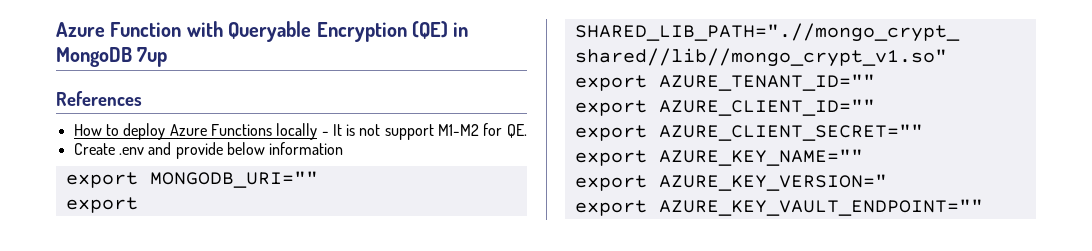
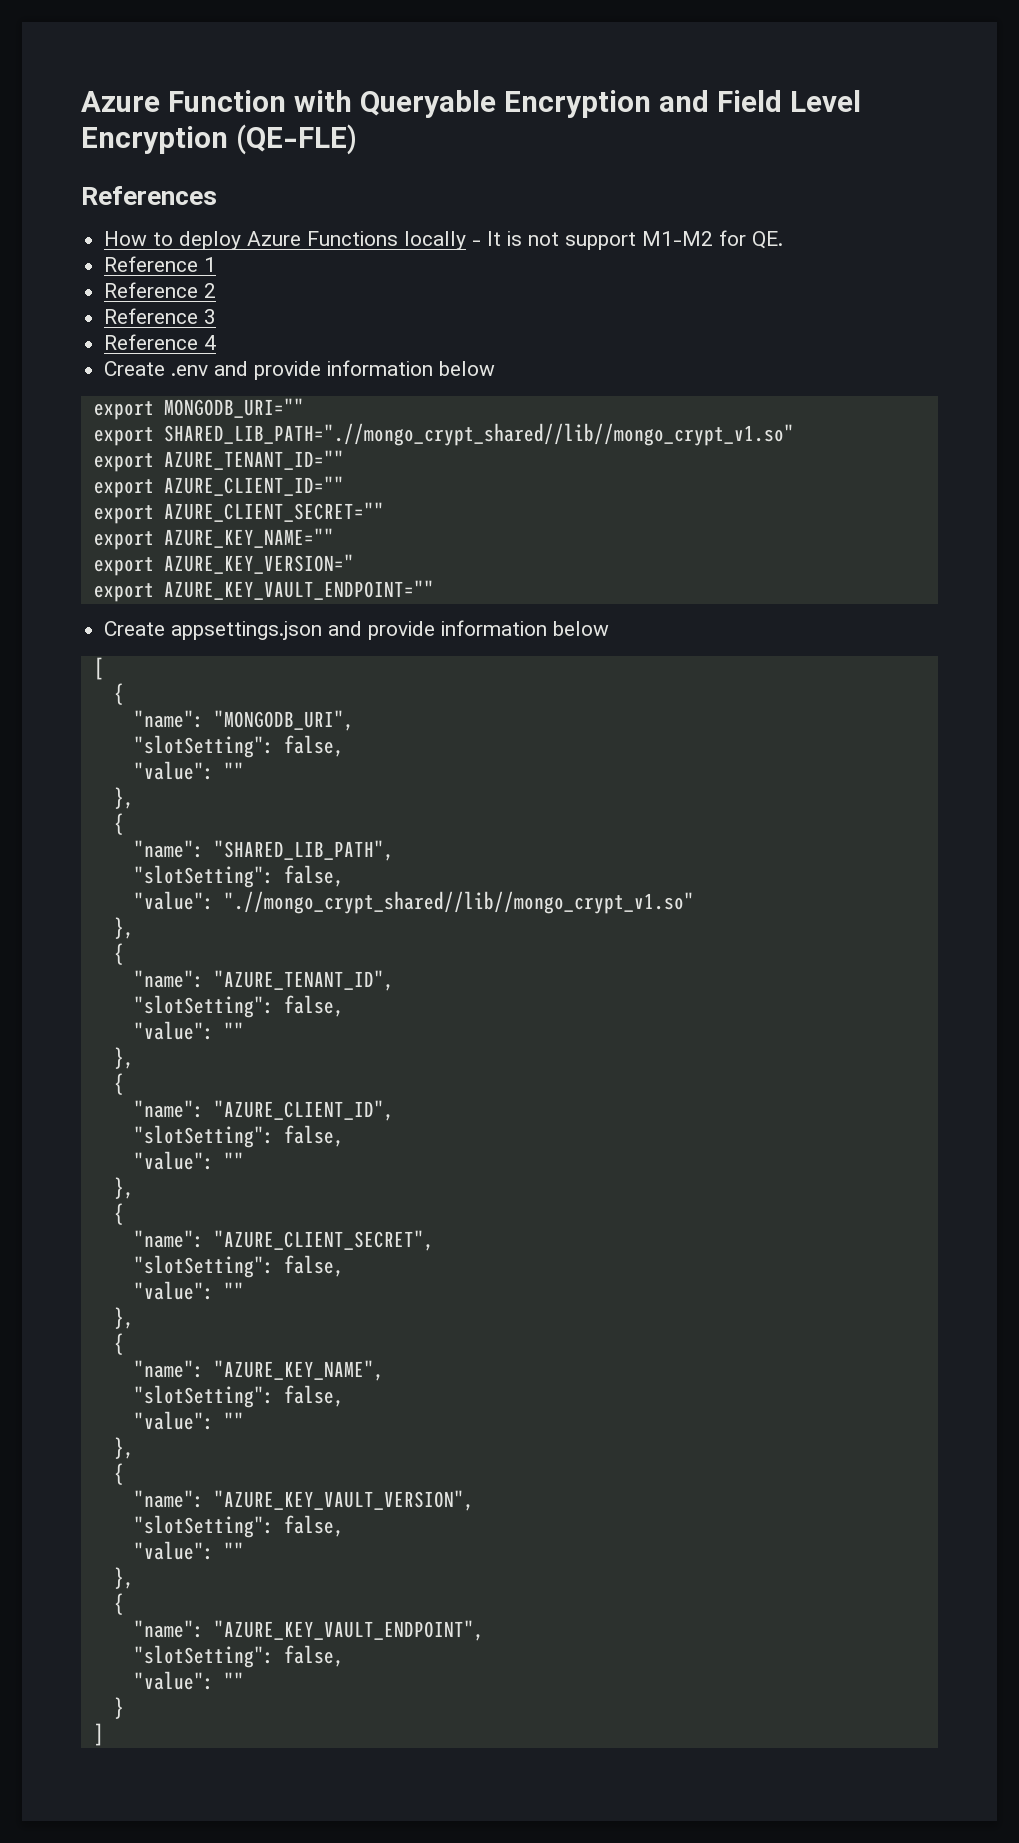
- Azure Function with Queryable Encryption (QE) in MongoDB 7up
+ Azure Function with Queryable Encryption and Field Level Encryption (QE-FLE)
+ Reference 1
+ Reference 2
+ Reference 3
+ Reference 4
- Create .env and provide below information
+ Create .env and provide information below
+ Create appsettings.json and provide information below
+ [
+ {
+ "name": "MONGODB_URI",
+ "slotSetting": false,
+ "value": ""
+ },
+ {
+ "name": "SHARED_LIB_PATH",
+ "slotSetting": false,
+ "value": ".//mongo_crypt_shared//lib//mongo_crypt_v1.so"
+ },
+ {
+ "name": "AZURE_TENANT_ID",
+ "slotSetting": false,
+ "value": ""
+ },
+ {
+ "name": "AZURE_CLIENT_ID",
+ "slotSetting": false,
+ "value": ""
+ },
+ {
+ "name": "AZURE_CLIENT_SECRET",
+ "slotSetting": false,
+ "value": ""
+ },
+ {
+ "name": "AZURE_KEY_NAME",
+ "slotSetting": false,
+ "value": ""
+ },
+ {
+ "name": "AZURE_KEY_VAULT_VERSION",
+ "slotSetting": false,
+ "value": ""
+ },
+ {
+ "name": "AZURE_KEY_VAULT_ENDPOINT",
+ "slotSetting": false,
+ "value": ""
+ }
+ ]

